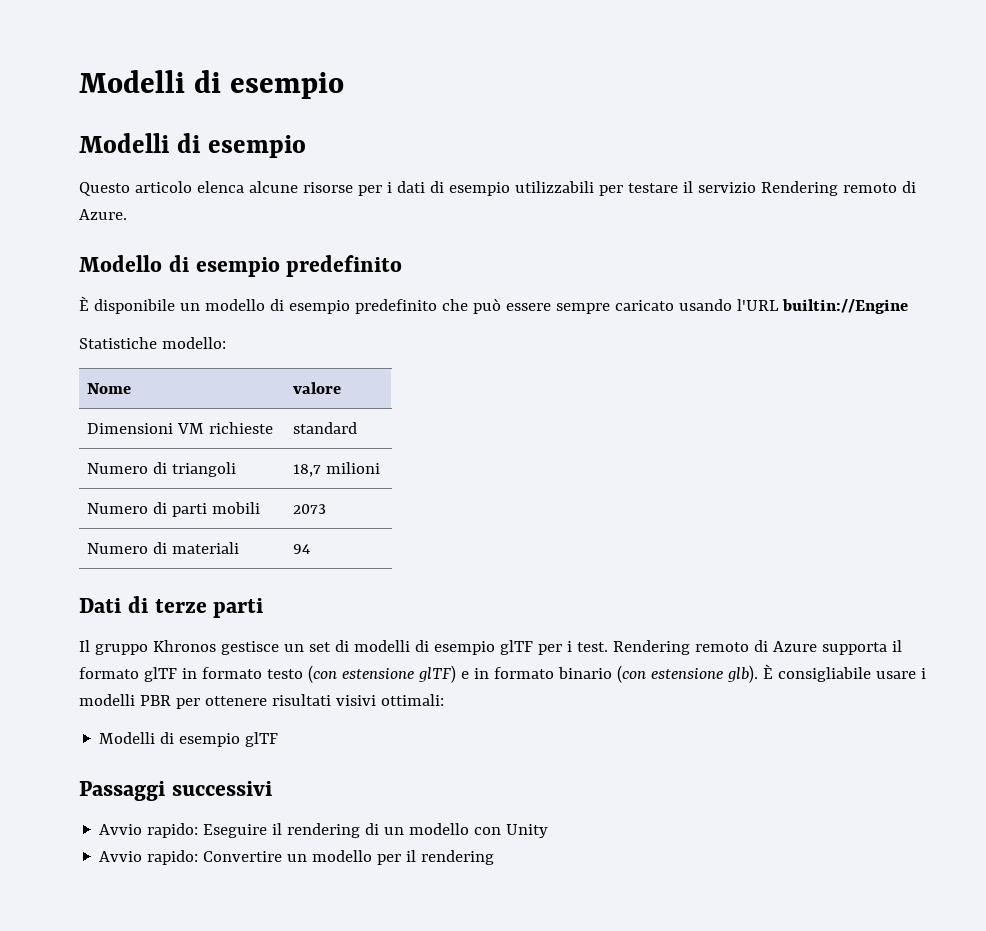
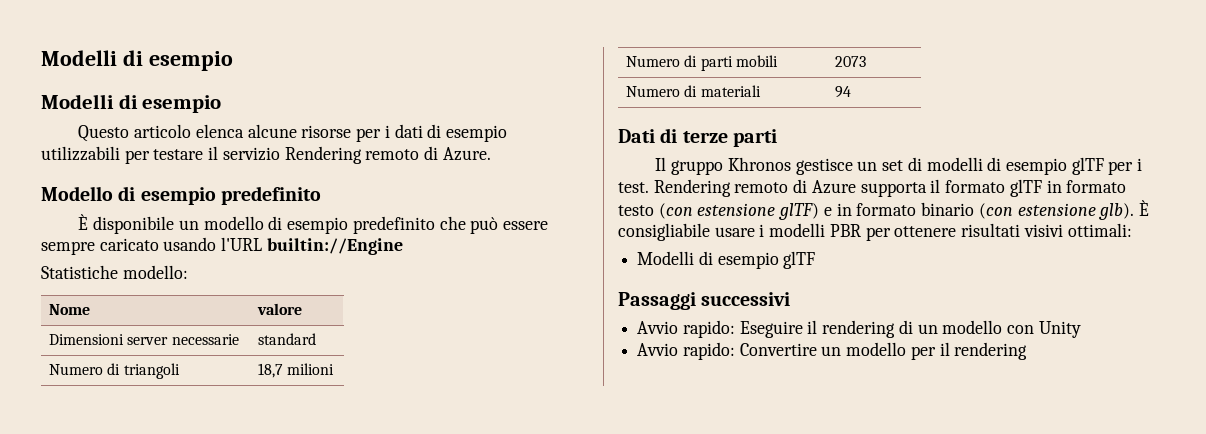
- Dimensioni VM richieste | standard
+ Dimensioni server necessarie | standard

